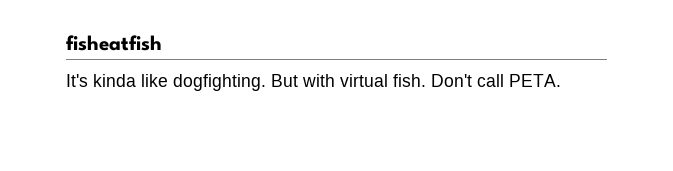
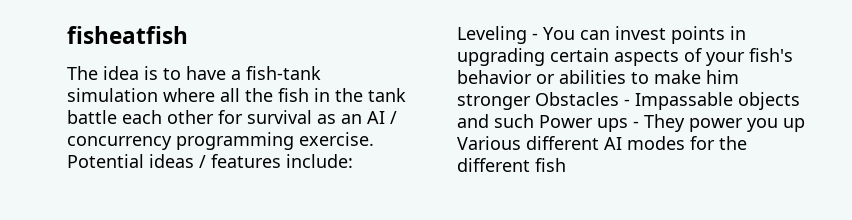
- It's kinda like dogfighting. But with virtual fish. Don't call PETA.
+ The idea is to have a fish-tank simulation where all the fish in the tank battle each other for survival as an AI / concurrency programming exercise. Potential ideas / features include: Leveling - You can invest points in upgrading certain aspects of your fish's behavior or abilities to make him stronger Obstacles - Impassable objects and such Power ups - They power you up Various different AI modes for the different fish

